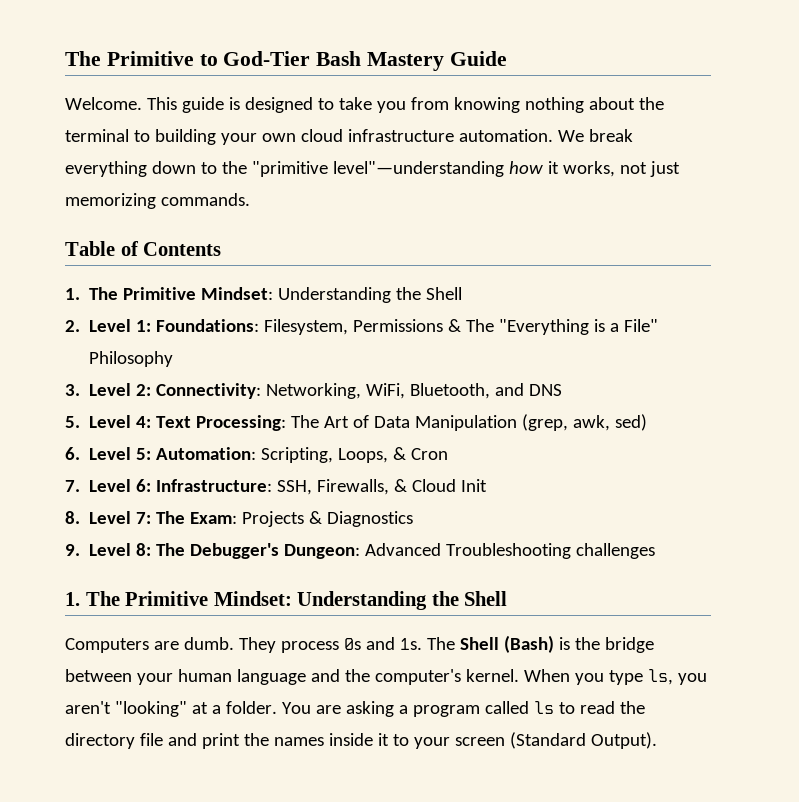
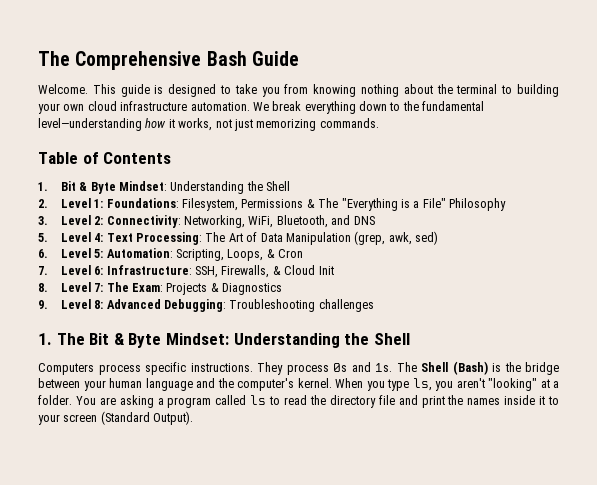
- The Primitive to God-Tier Bash Mastery Guide
+ The Comprehensive Bash Guide
- We break everything down to the "primitive level"—understanding how it works, not just memorizing commands.
+ We break everything down to the fundamental level—understanding how it works, not just memorizing commands.
  Table of Contents
- 1. The Primitive Mindset: Understanding the Shell
+ 1. Bit & Byte Mindset: Understanding the Shell
- 9. Level 8: The Debugger's Dungeon: Advanced Troubleshooting challenges
- 1. The Primitive Mindset: Understanding the Shell
+ 9. Level 8: Advanced Debugging: Troubleshooting challenges
+ 1. The Bit & Byte Mindset: Understanding the Shell
- Computers are dumb.
+ Computers process specific instructions.

